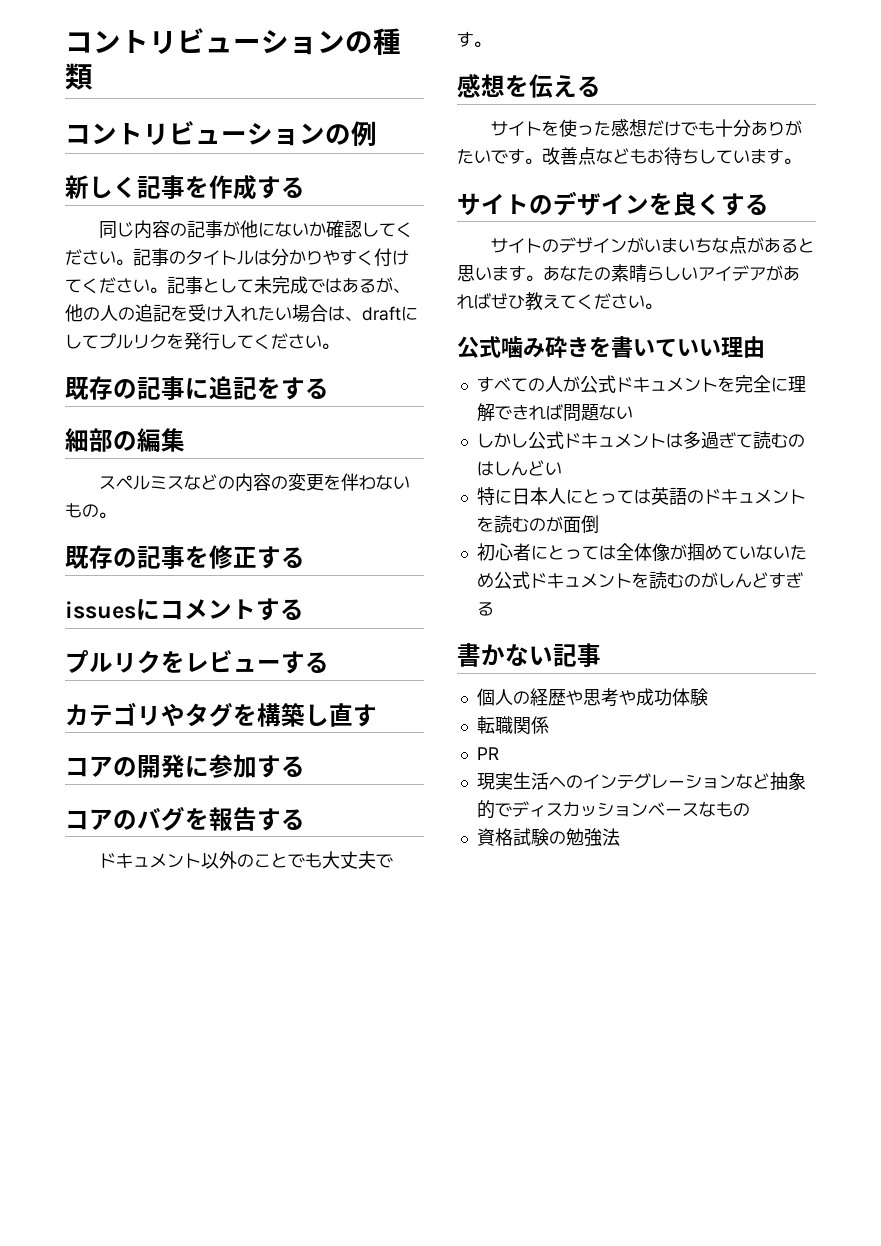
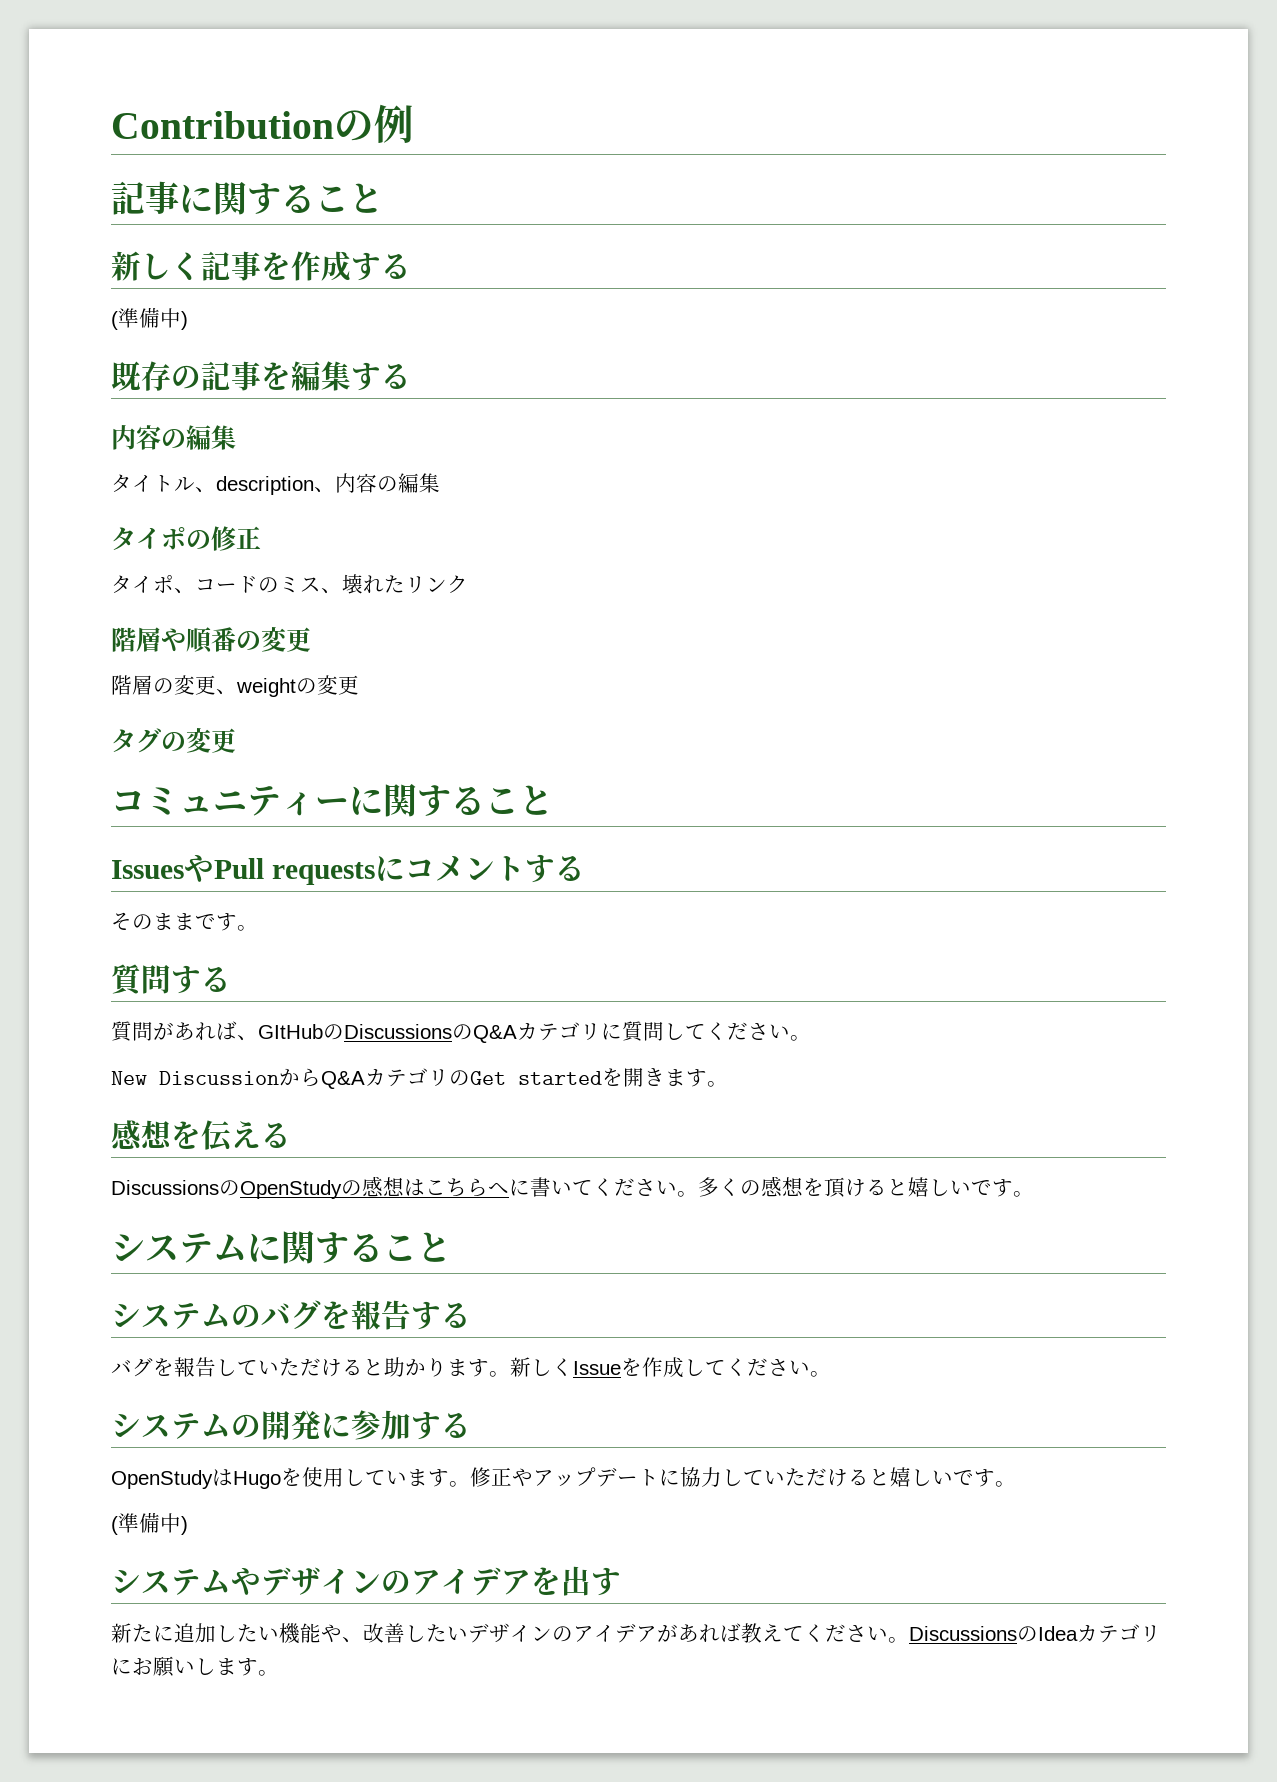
- コントリビューションの種類
- コントリビューションの例
+ Contributionの例
+ 記事に関すること
  新しく記事を作成する
- 同じ内容の記事が他にないか確認してください。記事のタイトルは分かりやすく付けてください。記事として未完成ではあるが、他の人の追記を受け入れたい場合は、draftにしてプルリクを発行してください。
- 既存の記事に追記をする
- 細部の編集
- スペルミスなどの内容の変更を伴わないもの。
- 既存の記事を修正する
- issuesにコメントする
- プルリクをレビューする
- カテゴリやタグを構築し直す
- コアの開発に参加する
- コアのバグを報告する
- ドキュメント以外のことでも大丈夫です。
+ (準備中)
+ 既存の記事を編集する
+ 内容の編集
+ タイトル、description、内容の編集
+ タイポの修正
+ タイポ、コードのミス、壊れたリンク
+ 階層や順番の変更
+ 階層の変更、weightの変更
+ タグの変更
+ コミュニティーに関すること
+ IssuesやPull requestsにコメントする
+ そのままです。
+ 質問する
+ 質問があれば、GItHubのDiscussionsのQ&Aカテゴリに質問してください。
+ New DiscussionからQ&AカテゴリのGet startedを開きます。
  感想を伝える
- サイトを使った感想だけでも十分ありがたいです。改善点などもお待ちしています。
- サイトのデザインを良くする
- サイトのデザインがいまいちな点があると思います。あなたの素晴らしいアイデアがあればぜひ教えてください。
- 公式噛み砕きを書いていい理由
- すべての人が公式ドキュメントを完全に理解できれば問題ない
- しかし公式ドキュメントは多過ぎて読むのはしんどい
- 特に日本人にとっては英語のドキュメントを読むのが面倒
- 初心者にとっては全体像が掴めていないため公式ドキュメントを読むのがしんどすぎる
- 書かない記事
- 個人の経歴や思考や成功体験
- 転職関係
- PR
- 現実生活へのインテグレーションなど抽象的でディスカッションベースなもの
- 資格試験の勉強法
+ DiscussionsのOpenStudyの感想はこちらへに書いてください。多くの感想を頂けると嬉しいです。
+ システムに関すること
+ システムのバグを報告する
+ バグを報告していただけると助かります。新しくIssueを作成してください。
+ システムの開発に参加する
+ OpenStudyはHugoを使用しています。修正やアップデートに協力していただけると嬉しいです。
+ (準備中)
+ システムやデザインのアイデアを出す
+ 新たに追加したい機能や、改善したいデザインのアイデアがあれば教えてください。DiscussionsのIdeaカテゴリにお願いします。

